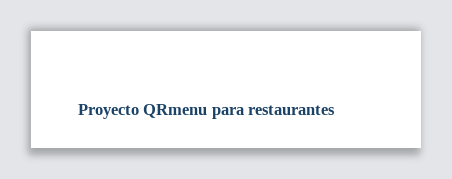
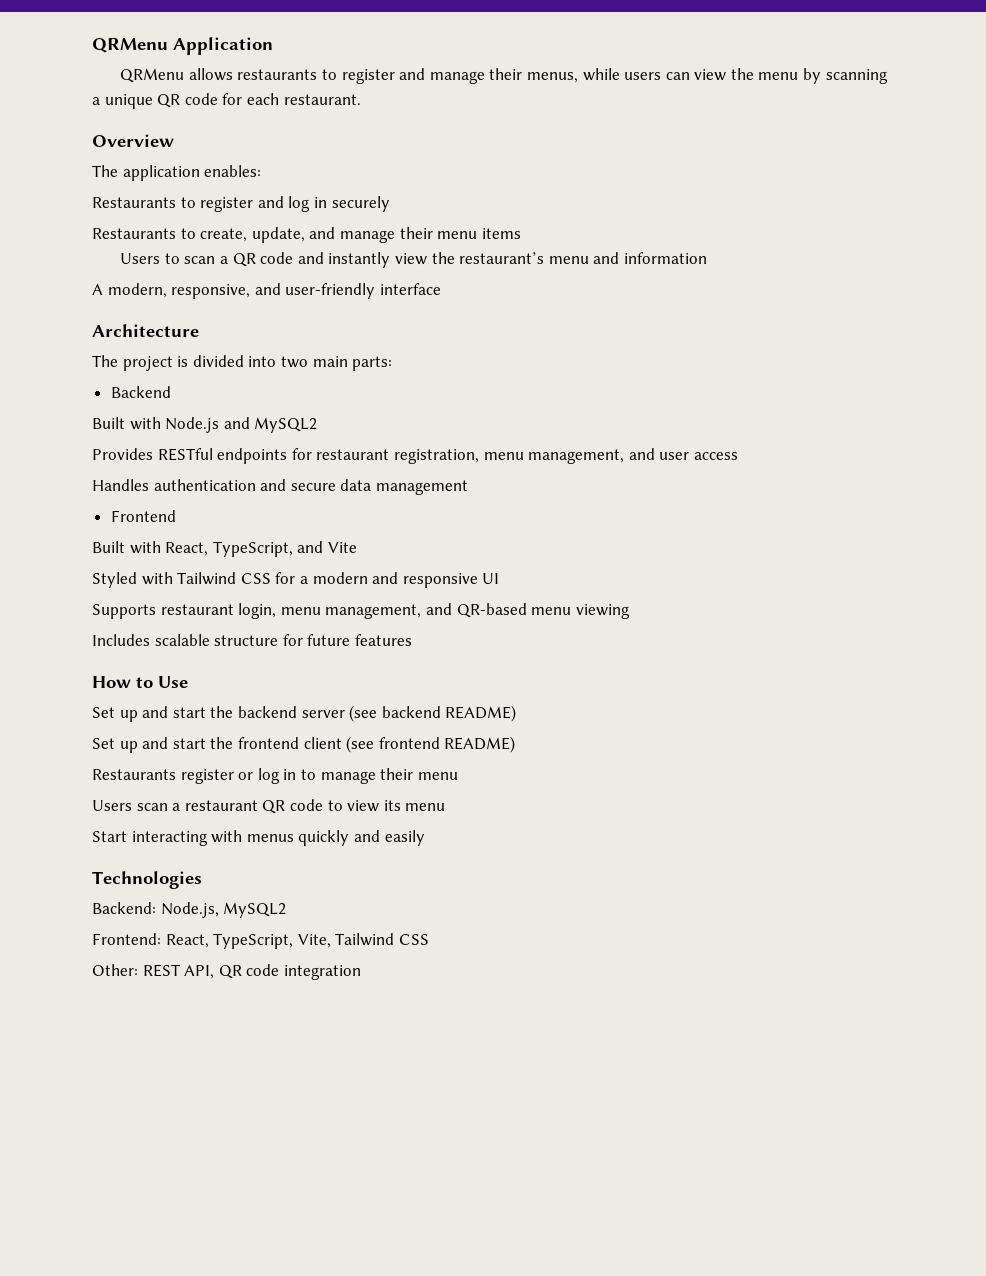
- Proyecto QRmenu para restaurantes
+ QRMenu Application
+ QRMenu allows restaurants to register and manage their menus, while users can view the menu by scanning a unique QR code for each restaurant.
+ Overview
+ The application enables:
+ Restaurants to register and log in securely
+ Restaurants to create, update, and manage their menu items
+ Users to scan a QR code and instantly view the restaurant’s menu and information
+ A modern, responsive, and user-friendly interface
+ Architecture
+ The project is divided into two main parts:
+ Backend
+ Built with Node.js and MySQL2
+ Provides RESTful endpoints for restaurant registration, menu management, and user access
+ Handles authentication and secure data management
+ Frontend
+ Built with React, TypeScript, and Vite
+ Styled with Tailwind CSS for a modern and responsive UI
+ Supports restaurant login, menu management, and QR-based menu viewing
+ Includes scalable structure for future features
+ How to Use
+ Set up and start the backend server (see backend README)
+ Set up and start the frontend client (see frontend README)
+ Restaurants register or log in to manage their menu
+ Users scan a restaurant QR code to view its menu
+ Start interacting with menus quickly and easily
+ Technologies
+ Backend: Node.js, MySQL2
+ Frontend: React, TypeScript, Vite, Tailwind CSS
+ Other: REST API, QR code integration

